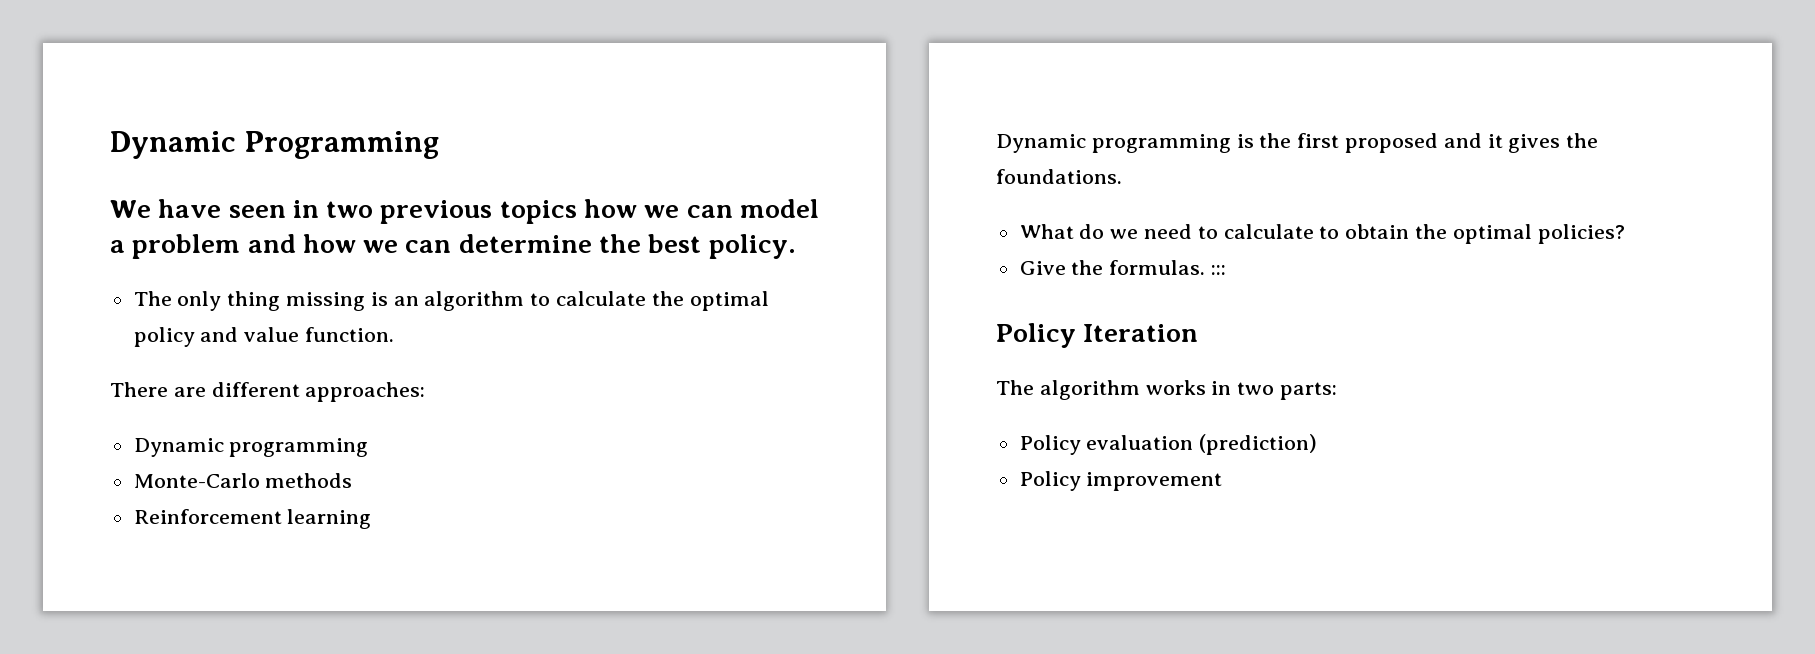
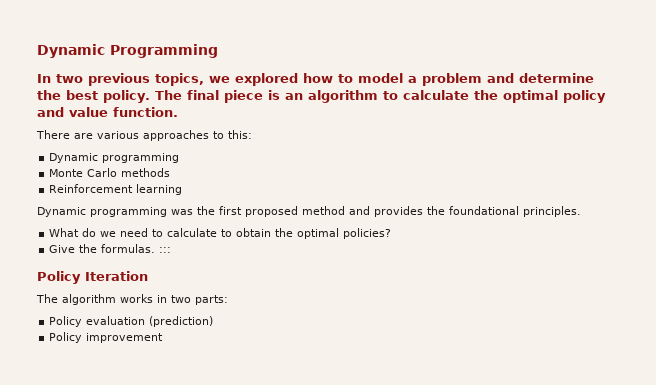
- We have seen in two previous topics how we can model a problem and how we can determine the best policy.
- The only thing missing is an algorithm to calculate the optimal policy and value function.
+ In two previous topics, we explored how to model a problem and determine the best policy. The final piece is an algorithm to calculate the optimal policy and value function.
- There are different approaches:
+ There are various approaches to this:
- Monte-Carlo methods
+ Monte Carlo methods
- Dynamic programming is the first proposed and it gives the foundations.
+ Dynamic programming was the first proposed method and provides the foundational principles.

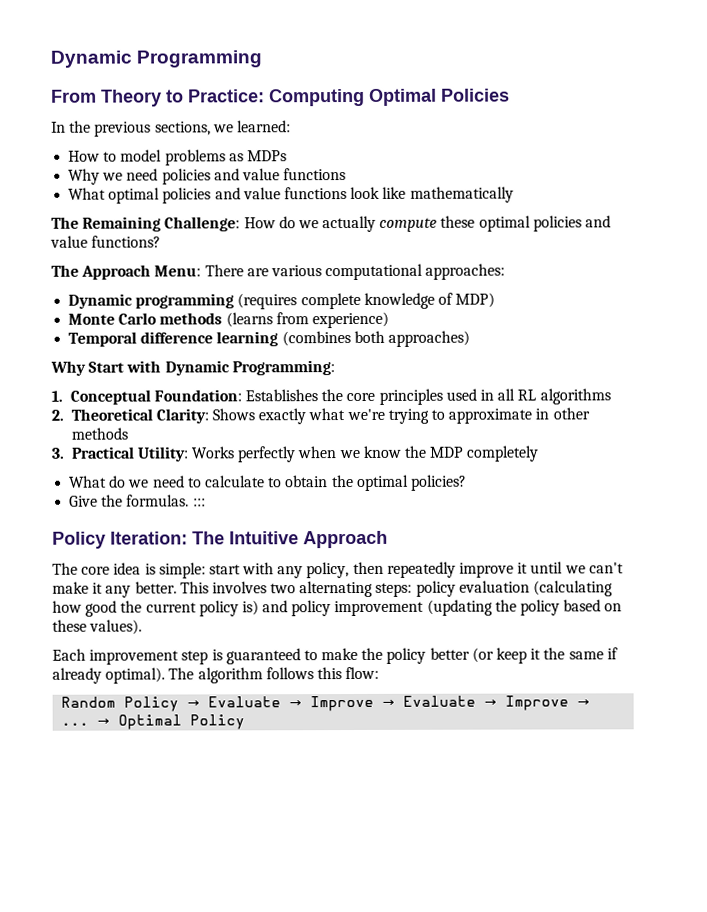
- In two previous topics, we explored how to model a problem and determine the best policy. The final piece is an algorithm to calculate the optimal policy and value function.
- There are various approaches to this:
- Dynamic programming
- Monte Carlo methods
- Reinforcement learning
- Dynamic programming was the first proposed method and provides the foundational principles.
+ From Theory to Practice: Computing Optimal Policies
+ In the previous sections, we learned:
+ How to model problems as MDPs
+ Why we need policies and value functions
+ What optimal policies and value functions look like mathematically
+ The Remaining Challenge: How do we actually compute these optimal policies and value functions?
+ The Approach Menu: There are various computational approaches:
+ Dynamic programming (requires complete knowledge of MDP)
+ Monte Carlo methods (learns from experience)
+ Temporal difference learning (combines both approaches)
+ Why Start with Dynamic Programming:
+ 1. Conceptual Foundation: Establishes the core principles used in all RL algorithms
+ 2. Theoretical Clarity: Shows exactly what we're trying to approximate in other methods
+ 3. Practical Utility: Works perfectly when we know the MDP completely
- Policy Iteration
- The algorithm works in two parts:
- Policy evaluation (prediction)
- Policy improvement
+ Policy Iteration: The Intuitive Approach
+ The core idea is simple: start with any policy, then repeatedly improve it until we can't make it any better. This involves two alternating steps: policy evaluation (calculating how good the current policy is) and policy improvement (updating the policy based on these values).
+ Each improvement step is guaranteed to make the policy better (or keep it the same if already optimal). The algorithm follows this flow:
+ Random Policy → Evaluate → Improve → Evaluate → Improve → ... → Optimal Policy

